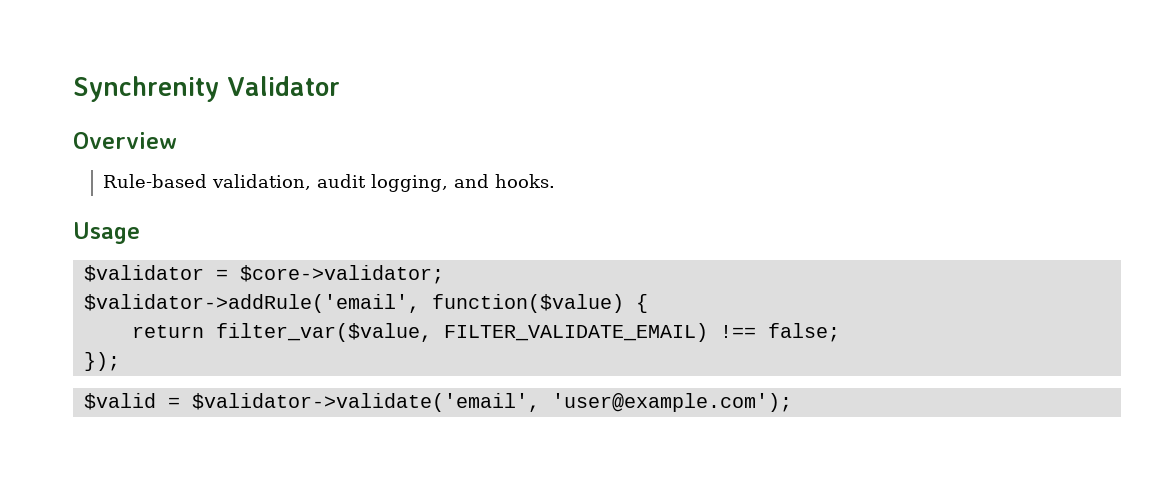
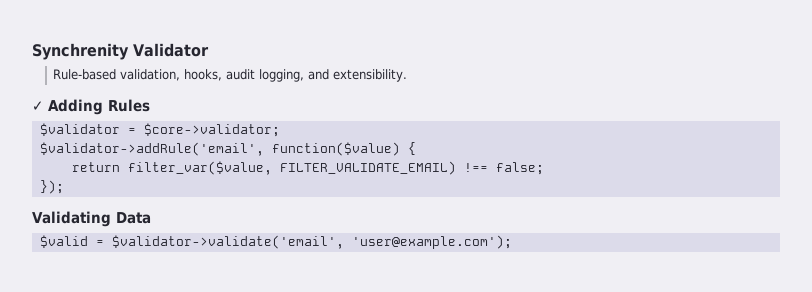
- Overview
- Rule-based validation, audit logging, and hooks.
- Usage
+ Rule-based validation, hooks, audit logging, and extensibility.
+ ✓ Adding Rules
+ Validating Data

